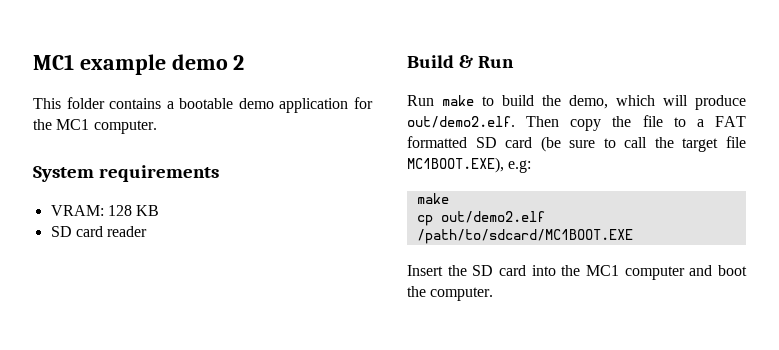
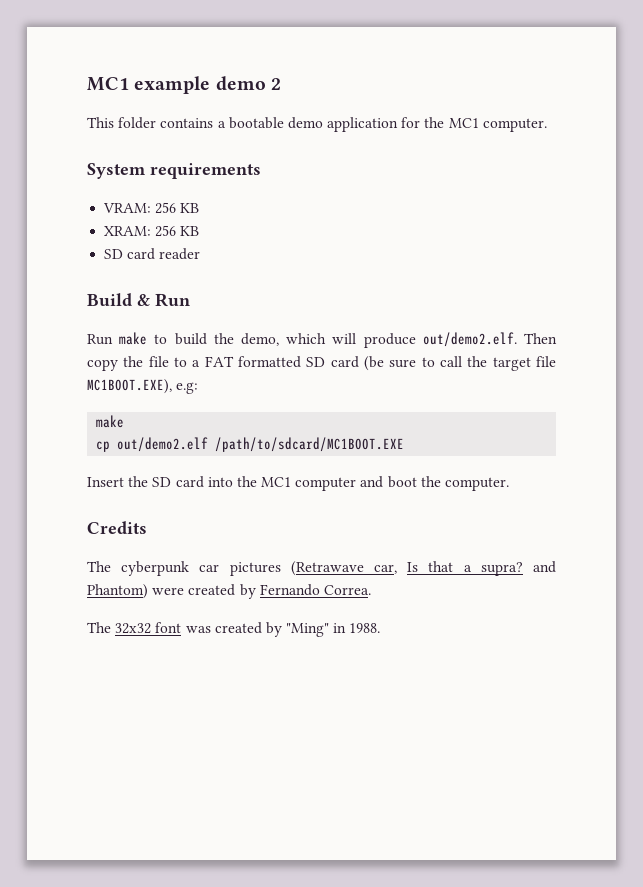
- VRAM: 128 KB
+ VRAM: 256 KB
+ XRAM: 256 KB
+ Credits
+ The cyberpunk car pictures (Retrawave car, Is that a supra? and Phantom) were created by Fernando Correa.
+ The 32x32 font was created by "Ming" in 1988.

